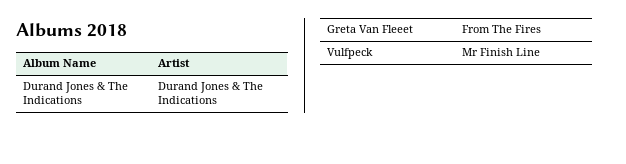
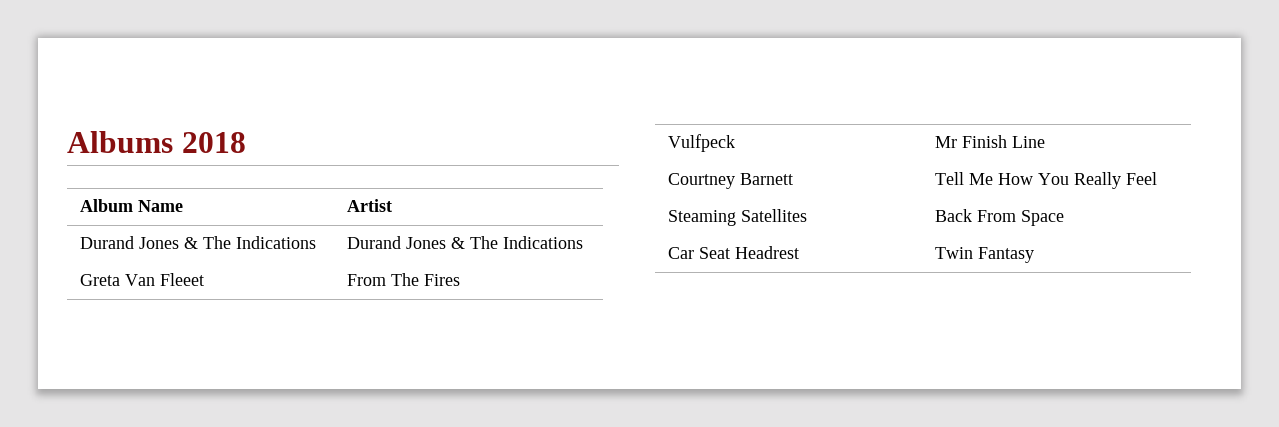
+ Courtney Barnett | Tell Me How You Really Feel
+ Steaming Satellites | Back From Space
+ Car Seat Headrest | Twin Fantasy

